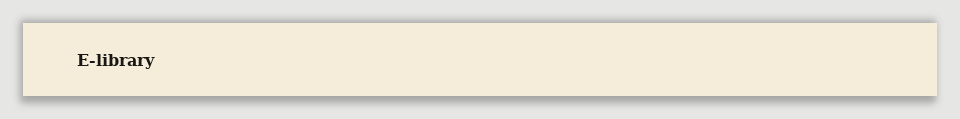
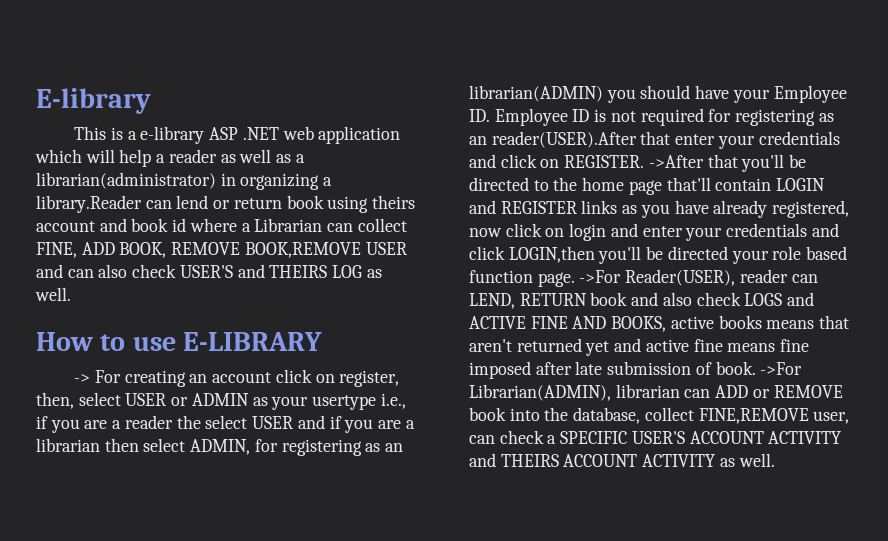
+ This is a e-library ASP .NET web application which will help a reader as well as a librarian(administrator) in organizing a library.Reader can lend or return book using theirs account and book id where a Librarian can collect FINE, ADD BOOK, REMOVE BOOK,REMOVE USER and can also check USER'S and THEIRS LOG as well.
+ How to use E-LIBRARY
+ -> For creating an account click on register, then, select USER or ADMIN as your usertype i.e., if you are a reader the select USER and if you are a librarian then select ADMIN, for registering as an librarian(ADMIN) you should have your Employee ID. Employee ID is not required for registering as an reader(USER).After that enter your credentials and click on REGISTER. ->After that you'll be directed to the home page that'll contain LOGIN and REGISTER links as you have already registered, now click on login and enter your credentials and click LOGIN,then you'll be directed your role based function page. ->For Reader(USER), reader can LEND, RETURN book and also check LOGS and ACTIVE FINE AND BOOKS, active books means that aren't returned yet and active fine means fine imposed after late submission of book. ->For Librarian(ADMIN), librarian can ADD or REMOVE book into the database, collect FINE,REMOVE user, can check a SPECIFIC USER'S ACCOUNT ACTIVITY and THEIRS ACCOUNT ACTIVITY as well.

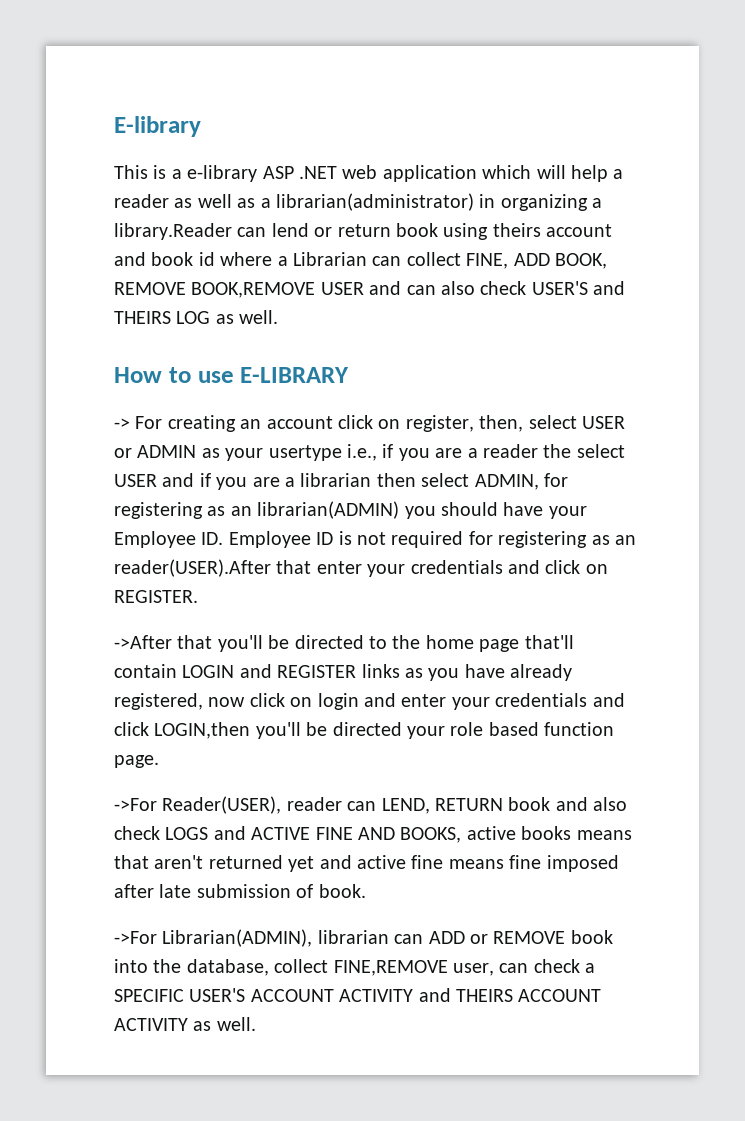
- -> For creating an account click on register, then, select USER or ADMIN as your usertype i.e., if you are a reader the select USER and if you are a librarian then select ADMIN, for registering as an librarian(ADMIN) you should have your Employee ID. Employee ID is not required for registering as an reader(USER).After that enter your credentials and click on REGISTER. ->After that you'll be directed to the home page that'll contain LOGIN and REGISTER links as you have already registered, now click on login and enter your credentials and click LOGIN,then you'll be directed your role based function page. ->For Reader(USER), reader can LEND, RETURN book and also check LOGS and ACTIVE FINE AND BOOKS, active books means that aren't returned yet and active fine means fine imposed after late submission of book. ->For Librarian(ADMIN), librarian can ADD or REMOVE book into the database, collect FINE,REMOVE user, can check a SPECIFIC USER'S ACCOUNT ACTIVITY and THEIRS ACCOUNT ACTIVITY as well.
+ -> For creating an account click on register, then, select USER or ADMIN as your usertype i.e., if you are a reader the select USER and if you are a librarian then select ADMIN, for registering as an librarian(ADMIN) you should have your Employee ID. Employee ID is not required for registering as an reader(USER).After that enter your credentials and click on REGISTER.
+ ->After that you'll be directed to the home page that'll contain LOGIN and REGISTER links as you have already registered, now click on login and enter your credentials and click LOGIN,then you'll be directed your role based function page.
+ ->For Reader(USER), reader can LEND, RETURN book and also check LOGS and ACTIVE FINE AND BOOKS, active books means that aren't returned yet and active fine means fine imposed after late submission of book.
+ ->For Librarian(ADMIN), librarian can ADD or REMOVE book into the database, collect FINE,REMOVE user, can check a SPECIFIC USER'S ACCOUNT ACTIVITY and THEIRS ACCOUNT ACTIVITY as well.

